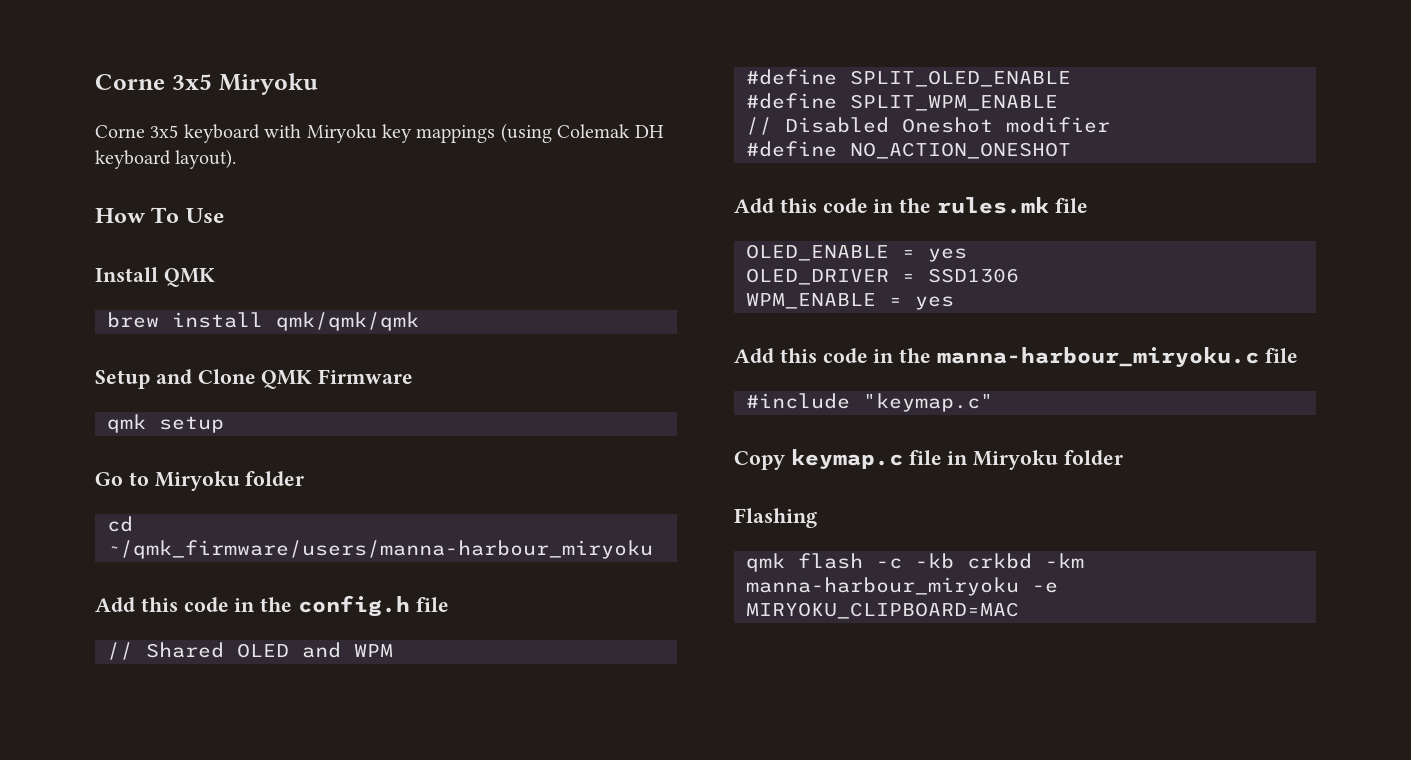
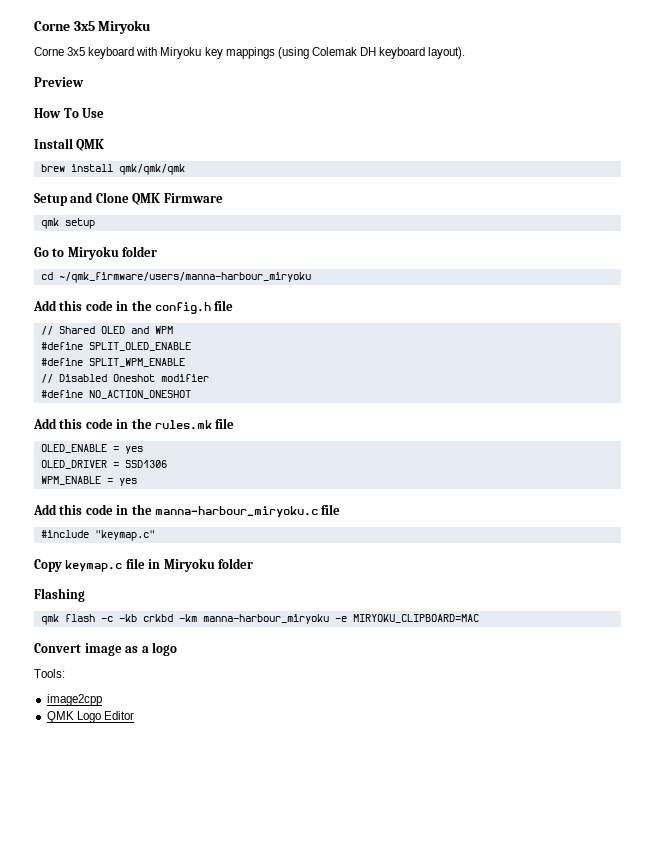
+ Preview
+ Convert image as a logo
+ Tools:
+ image2cpp
+ QMK Logo Editor

